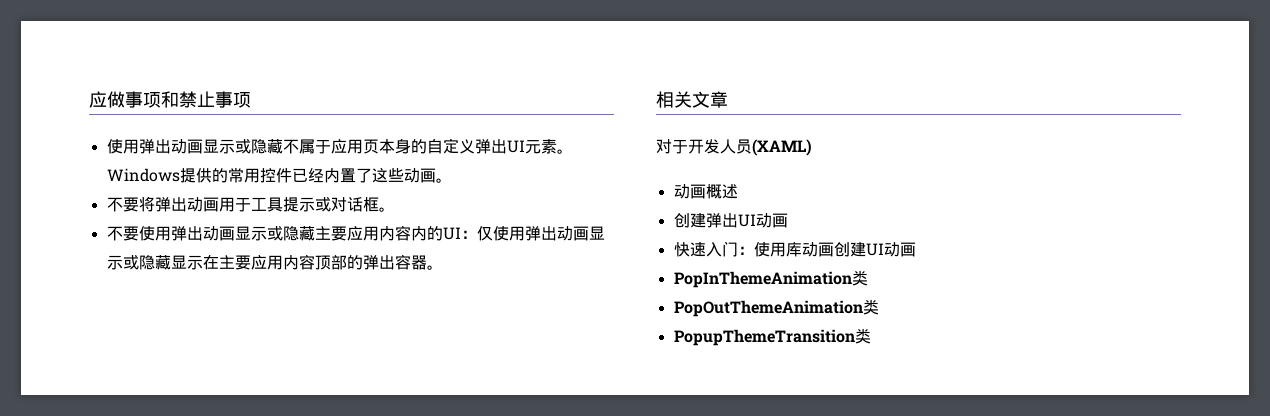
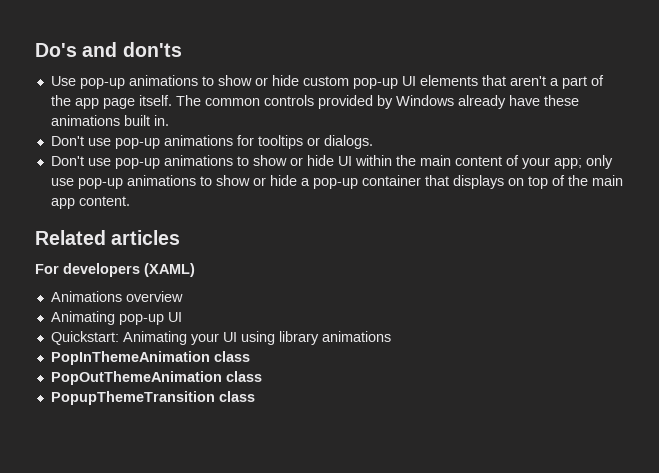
- 应做事项和禁止事项
- 使用弹出动画显示或隐藏不属于应用页本身的自定义弹出UI元素。Windows提供的常用控件已经内置了这些动画。
- 不要将弹出动画用于工具提示或对话框。
- 不要使用弹出动画显示或隐藏主要应用内容内的UI：仅使用弹出动画显示或隐藏显示在主要应用内容顶部的弹出容器。
- 相关文章
- 对于开发人员(XAML)
- 动画概述
- 创建弹出UI动画
- 快速入门：使用库动画创建UI动画
+ Do's and don'ts
+ Use pop-up animations to show or hide custom pop-up UI elements that aren't a part of the app page itself. The common controls provided by Windows already have these animations built in.
+ Don't use pop-up animations for tooltips or dialogs.
+ Don't use pop-up animations to show or hide UI within the main content of your app; only use pop-up animations to show or hide a pop-up container that displays on top of the main app content.
+ Related articles
+ For developers (XAML)
+ Animations overview
+ Animating pop-up UI
+ Quickstart: Animating your UI using library animations
- PopInThemeAnimation类
+ PopInThemeAnimation class
- PopOutThemeAnimation类
+ PopOutThemeAnimation class
- PopupThemeTransition类
+ PopupThemeTransition class

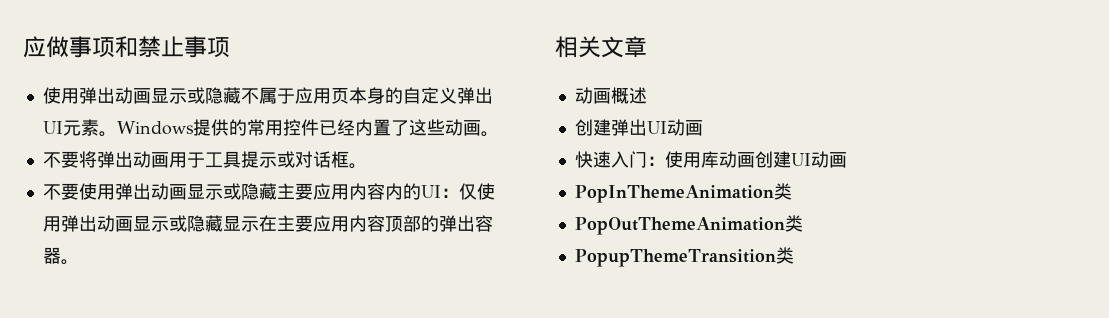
- Do's and don'ts
- Use pop-up animations to show or hide custom pop-up UI elements that aren't a part of the app page itself. The common controls provided by Windows already have these animations built in.
- Don't use pop-up animations for tooltips or dialogs.
- Don't use pop-up animations to show or hide UI within the main content of your app; only use pop-up animations to show or hide a pop-up container that displays on top of the main app content.
- Related articles
- For developers (XAML)
- Animations overview
- Animating pop-up UI
- Quickstart: Animating your UI using library animations
+ 应做事项和禁止事项
+ 使用弹出动画显示或隐藏不属于应用页本身的自定义弹出UI元素。Windows提供的常用控件已经内置了这些动画。
+ 不要将弹出动画用于工具提示或对话框。
+ 不要使用弹出动画显示或隐藏主要应用内容内的UI：仅使用弹出动画显示或隐藏显示在主要应用内容顶部的弹出容器。
+ 相关文章
+ 动画概述
+ 创建弹出UI动画
+ 快速入门：使用库动画创建UI动画
- PopInThemeAnimation class
+ PopInThemeAnimation类
- PopOutThemeAnimation class
+ PopOutThemeAnimation类
- PopupThemeTransition class
+ PopupThemeTransition类

